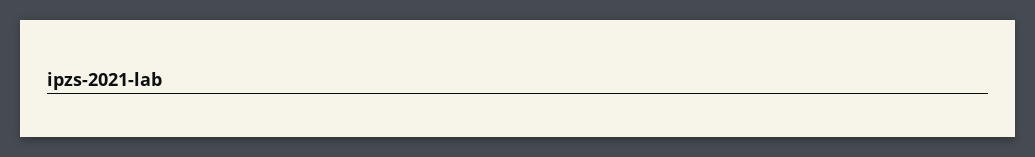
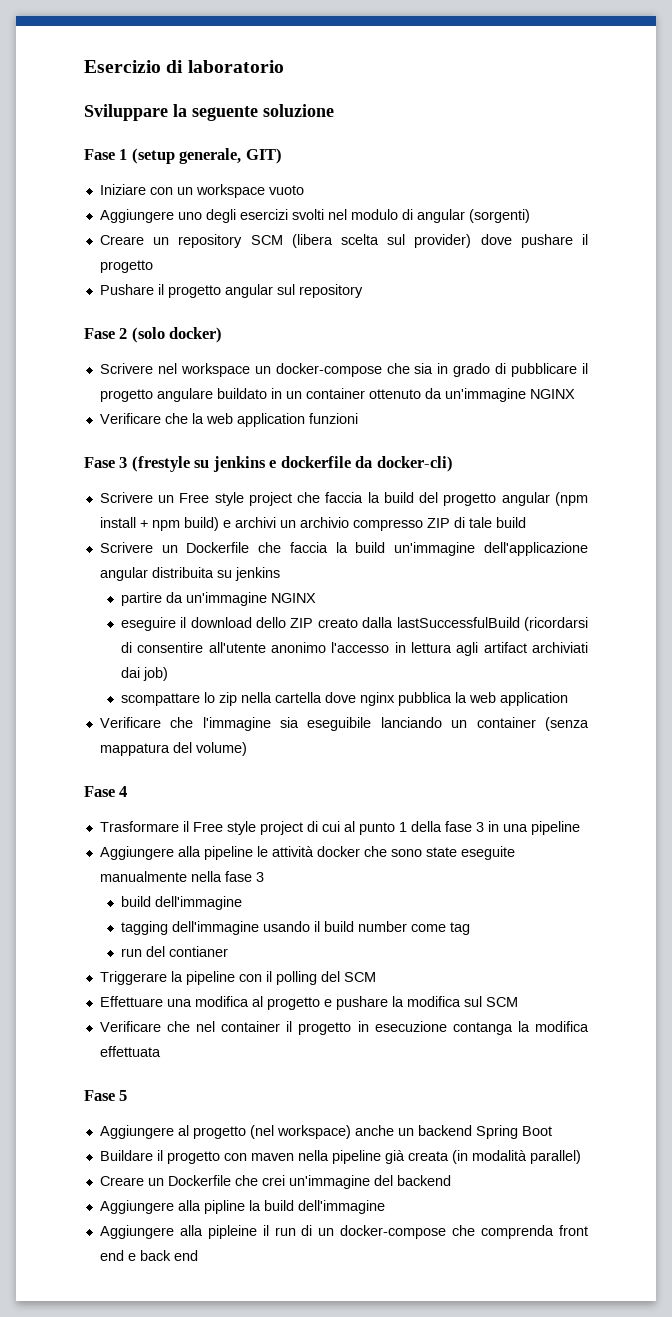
- ipzs-2021-lab
+ Esercizio di laboratorio
+ Sviluppare la seguente soluzione
+ Fase 1 (setup generale, GIT)
+ Iniziare con un workspace vuoto
+ Aggiungere uno degli esercizi svolti nel modulo di angular (sorgenti)
+ Creare un repository SCM (libera scelta sul provider) dove pushare il progetto
+ Pushare il progetto angular sul repository
+ Fase 2 (solo docker)
+ Scrivere nel workspace un docker-compose che sia in grado di pubblicare il progetto angulare buildato in un container ottenuto da un'immagine NGINX
+ Verificare che la web application funzioni
+ Fase 3 (frestyle su jenkins e dockerfile da docker-cli)
+ Scrivere un Free style project che faccia la build del progetto angular (npm install + npm build) e archivi un archivio compresso ZIP di tale build
+ Scrivere un Dockerfile che faccia la build un'immagine dell'applicazione angular distribuita su jenkins
+ partire da un'immagine NGINX
+ eseguire il download dello ZIP creato dalla lastSuccessfulBuild (ricordarsi di consentire all'utente anonimo l'accesso in lettura agli artifact archiviati dai job)
+ scompattare lo zip nella cartella dove nginx pubblica la web application
+ Verificare che l'immagine sia eseguibile lanciando un container (senza mappatura del volume)
+ Fase 4
+ Trasformare il Free style project di cui al punto 1 della fase 3 in una pipeline
+ Aggiungere alla pipeline le attività docker che sono state eseguite manualmente nella fase 3
+ build dell'immagine
+ tagging dell'immagine usando il build number come tag
+ run del contianer
+ Triggerare la pipeline con il polling del SCM
+ Effettuare una modifica al progetto e pushare la modifica sul SCM
+ Verificare che nel container il progetto in esecuzione contanga la modifica effettuata
+ Fase 5
+ Aggiungere al progetto (nel workspace) anche un backend Spring Boot
+ Buildare il progetto con maven nella pipeline già creata (in modalità parallel)
+ Creare un Dockerfile che crei un'immagine del backend
+ Aggiungere alla pipline la build dell'immagine
+ Aggiungere alla pipleine il run di un docker-compose che comprenda front end e back end

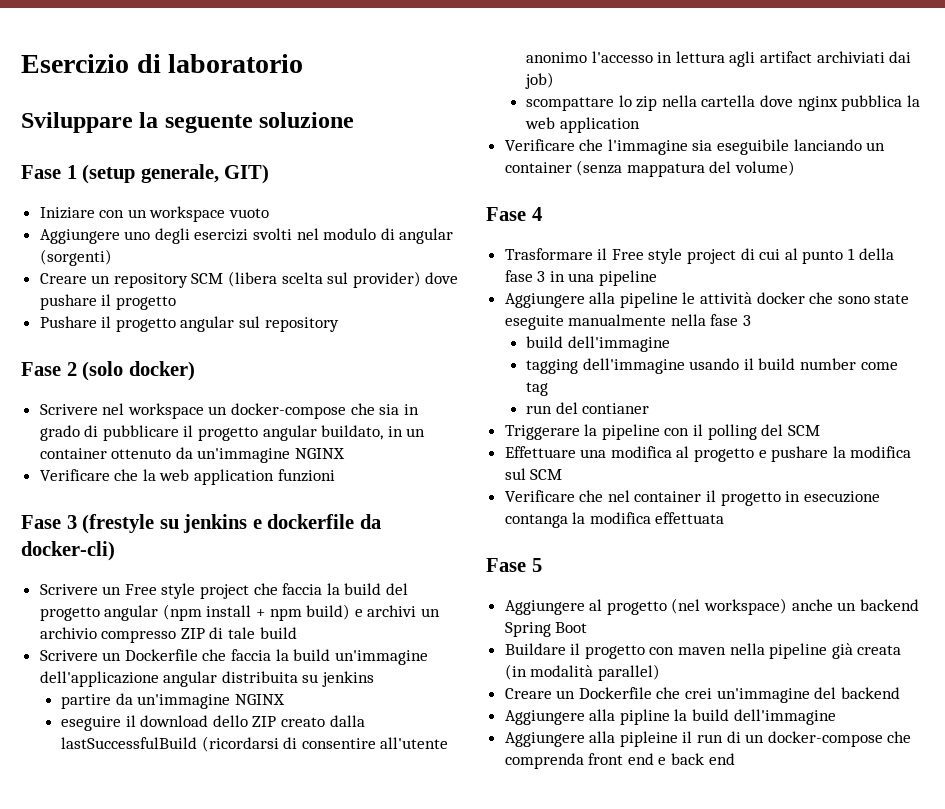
- Scrivere nel workspace un docker-compose che sia in grado di pubblicare il progetto angulare buildato in un container ottenuto da un'immagine NGINX
+ Scrivere nel workspace un docker-compose che sia in grado di pubblicare il progetto angular buildato, in un container ottenuto da un'immagine NGINX

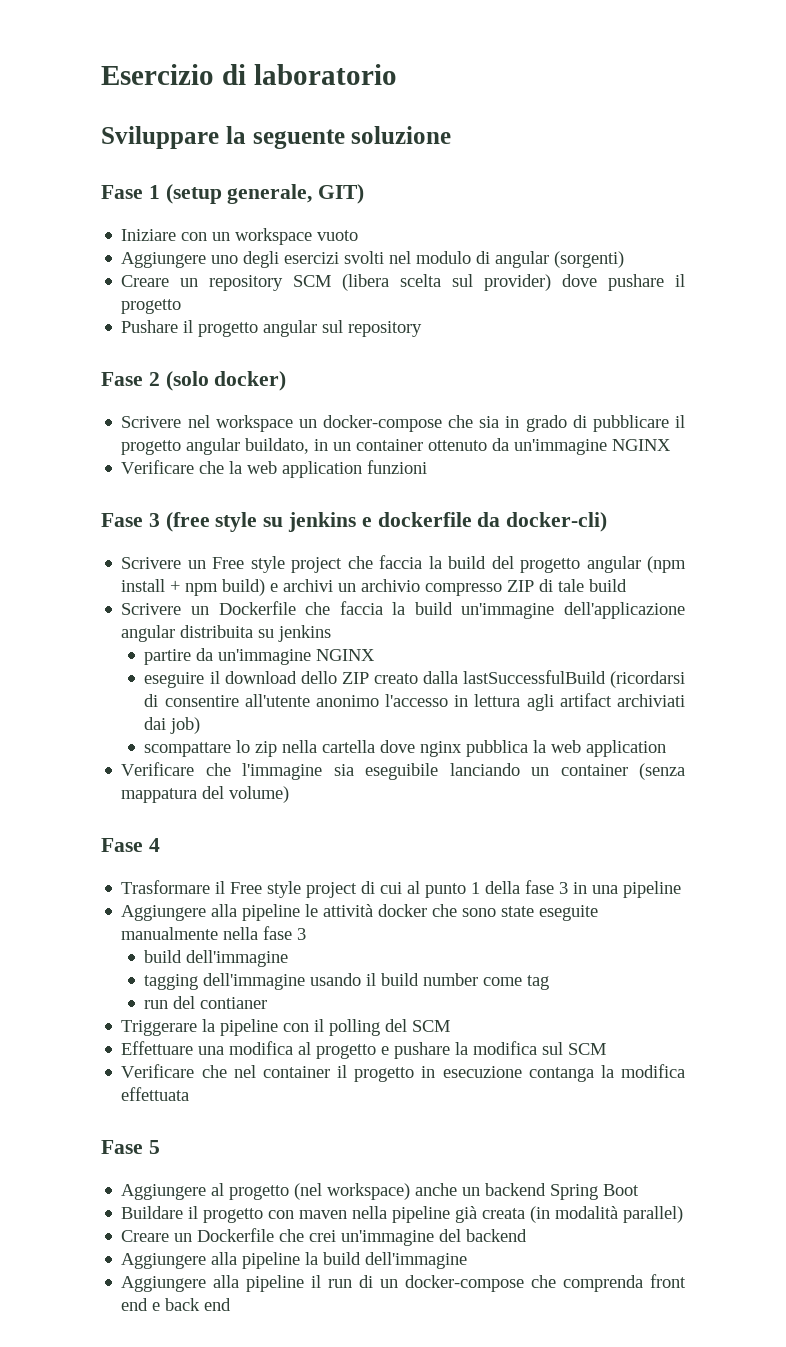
- Fase 3 (frestyle su jenkins e dockerfile da docker-cli)
+ Fase 3 (free style su jenkins e dockerfile da docker-cli)
- Aggiungere alla pipline la build dell'immagine
+ Aggiungere alla pipeline la build dell'immagine
- Aggiungere alla pipleine il run di un docker-compose che comprenda front end e back end
+ Aggiungere alla pipeline il run di un docker-compose che comprenda front end e back end

